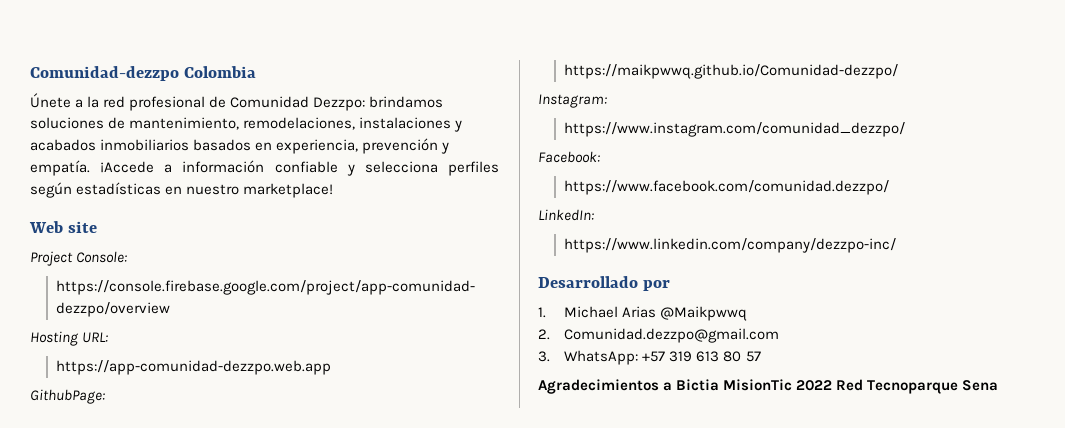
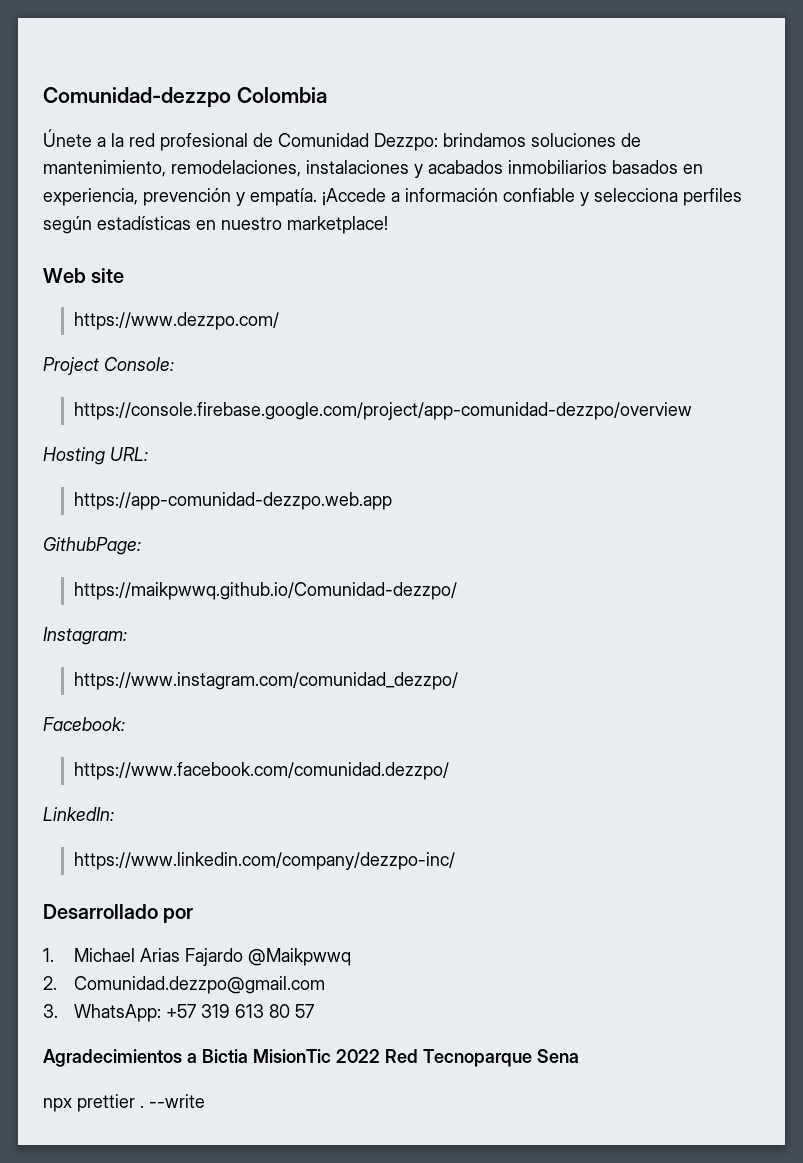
+ https://www.dezzpo.com/
- 1. Michael Arias @Maikpwwq
+ 1. Michael Arias Fajardo @Maikpwwq
+ npx prettier . --write

